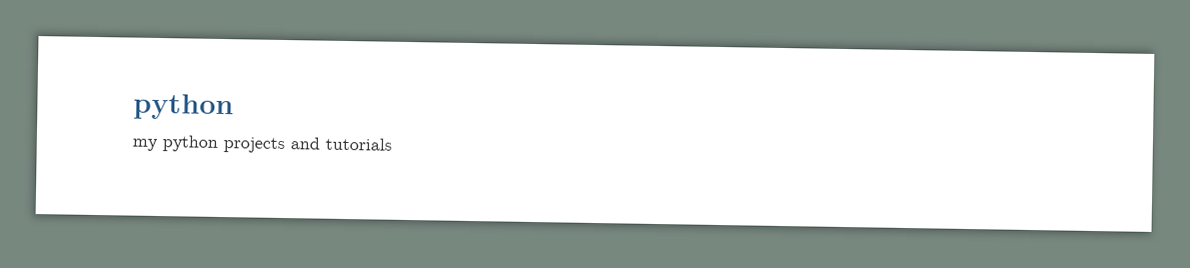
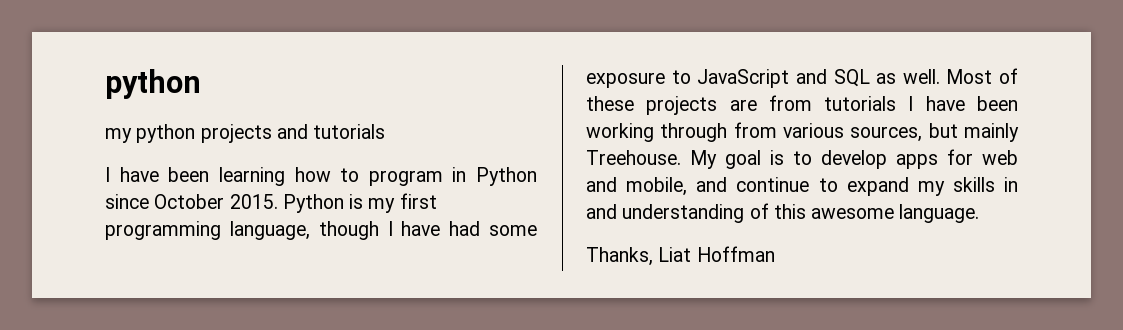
+ I have been learning how to program in Python since October 2015. Python is my first programming language, though I have had some exposure to JavaScript and SQL as well. Most of these projects are from tutorials I have been working through from various sources, but mainly Treehouse. My goal is to develop apps for web and mobile, and continue to expand my skills in and understanding of this awesome language.
+ Thanks, Liat Hoffman

